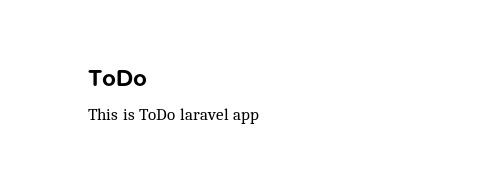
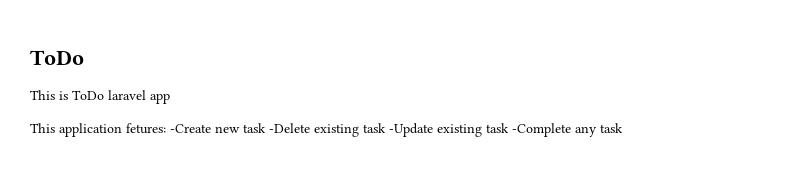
+ This application fetures: -Create new task -Delete existing task -Update existing task -Complete any task

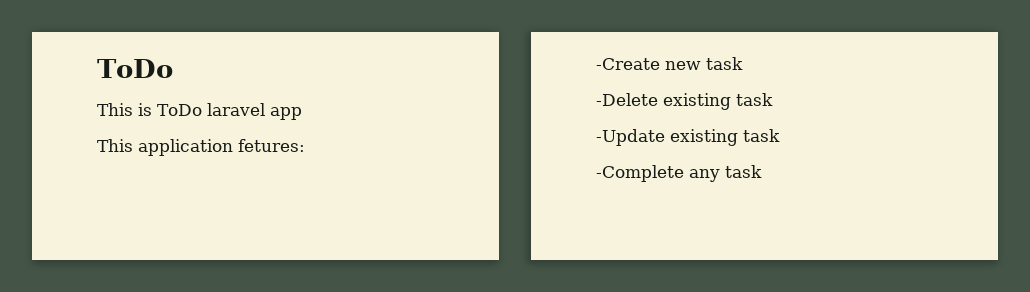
- This application fetures: -Create new task -Delete existing task -Update existing task -Complete any task
+ This application fetures:
+ -Create new task
+ -Delete existing task
+ -Update existing task
+ -Complete any task

